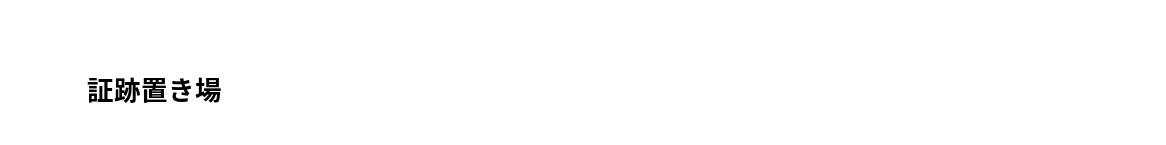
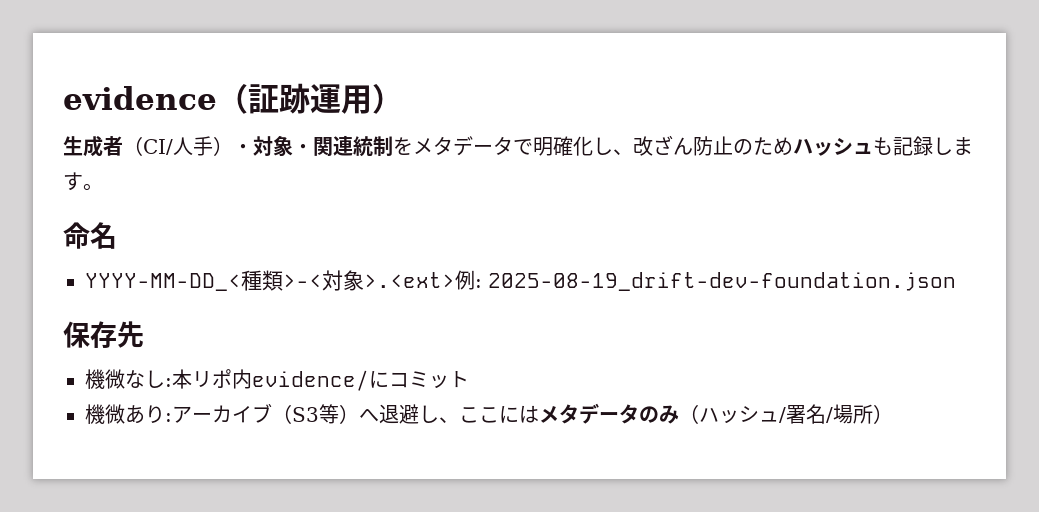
- 証跡置き場
+ evidence（証跡運用）
+ 生成者（CI/人手）・対象・関連統制をメタデータで明確化し、改ざん防止のためハッシュも記録します。
+ 命名
+ YYYY-MM-DD_<種類>-<対象>.<ext>例: 2025-08-19_drift-dev-foundation.json
+ 保存先
+ 機微なし:本リポ内evidence/にコミット
+ 機微あり:アーカイブ（S3等）へ退避し、ここにはメタデータのみ（ハッシュ/署名/場所）

